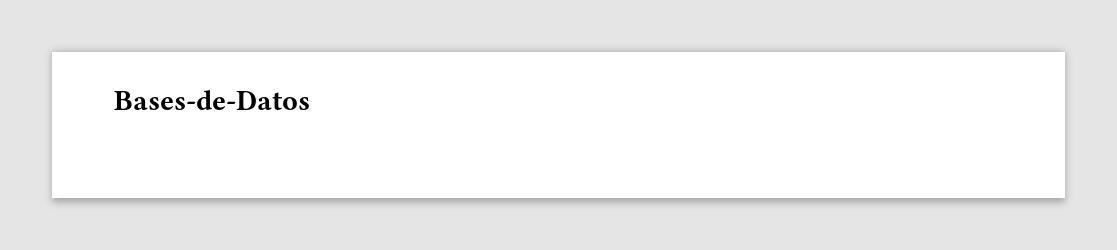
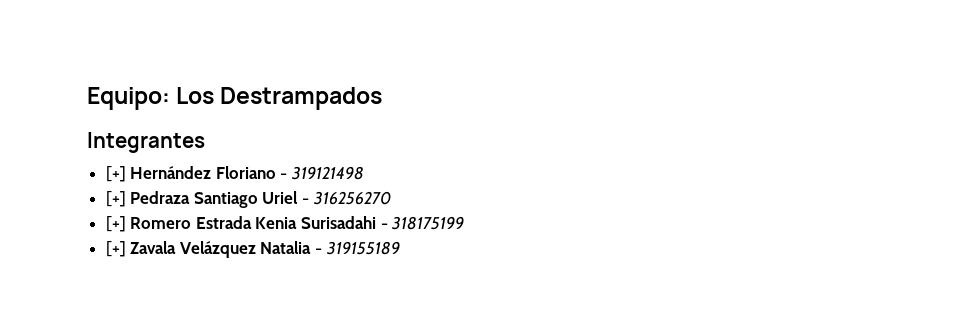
- Bases-de-Datos
+ Equipo: Los Destrampados
+ Integrantes
+ [+] Hernández Floriano - 319121498
+ [+] Pedraza Santiago Uriel - 316256270
+ [+] Romero Estrada Kenia Surisadahi - 318175199
+ [+] Zavala Velázquez Natalia - 319155189

